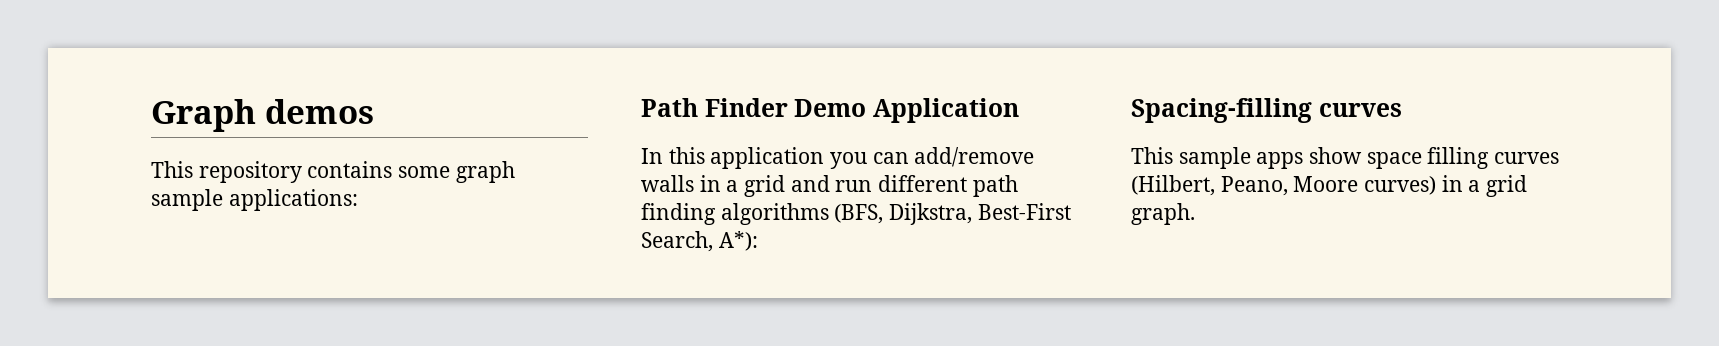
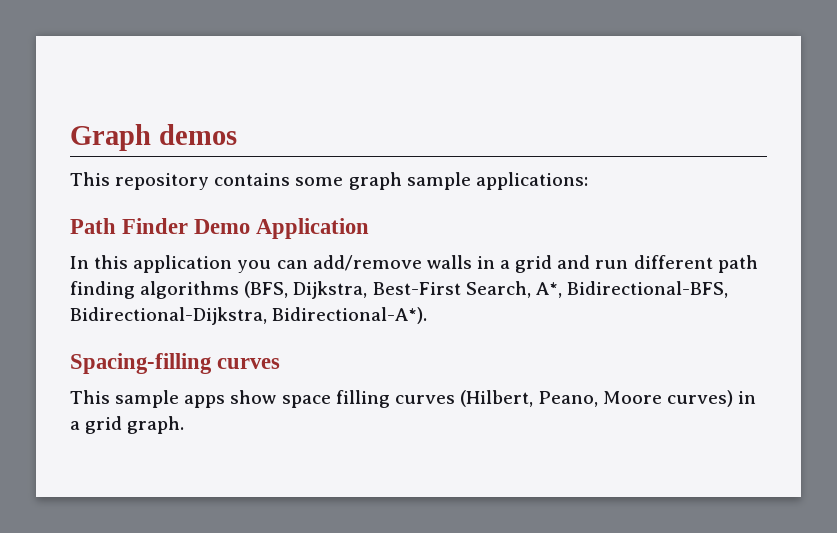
- In this application you can add/remove walls in a grid and run different path finding algorithms (BFS, Dijkstra, Best-First Search, A*):
+ In this application you can add/remove walls in a grid and run different path finding algorithms (BFS, Dijkstra, Best-First Search, A*, Bidirectional-BFS, Bidirectional-Dijkstra, Bidirectional-A*).

